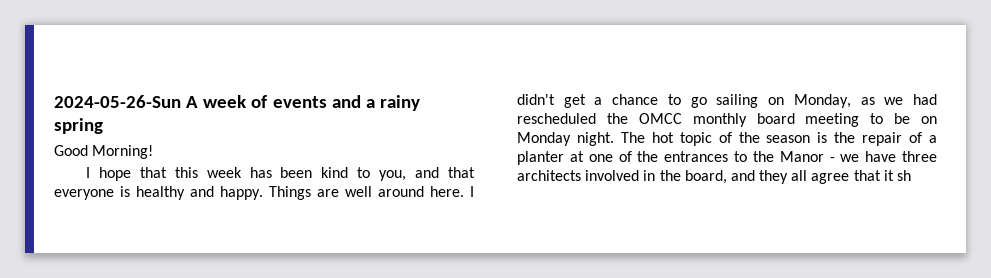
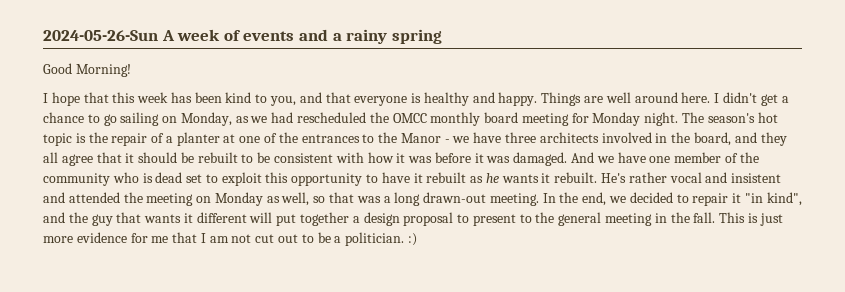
- I didn't get a chance to go sailing on Monday, as we had rescheduled the OMCC monthly board meeting to be on Monday night.
+ I didn't get a chance to go sailing on Monday, as we had rescheduled the OMCC monthly board meeting for Monday night.
- The hot topic of the season is the repair of a planter at one of the entrances to the Manor - we have three architects involved in the board, and they all agree that it sh
+ The season's hot topic is the repair of a planter at one of the entrances to the Manor - we have three architects involved in the board, and they all agree that it should be rebuilt to be consistent with how it was before it was damaged. And we have one member of the community who is dead set to exploit this opportunity to have it rebuilt as he wants it rebuilt. He's rather vocal and insistent and attended the meeting on Monday as well, so that was a long drawn-out meeting. In the end, we decided to repair it "in kind", and the guy that wants it different will put together a design proposal to present to the general meeting in the fall. This is just more evidence for me that I am not cut out to be a politician. :)

